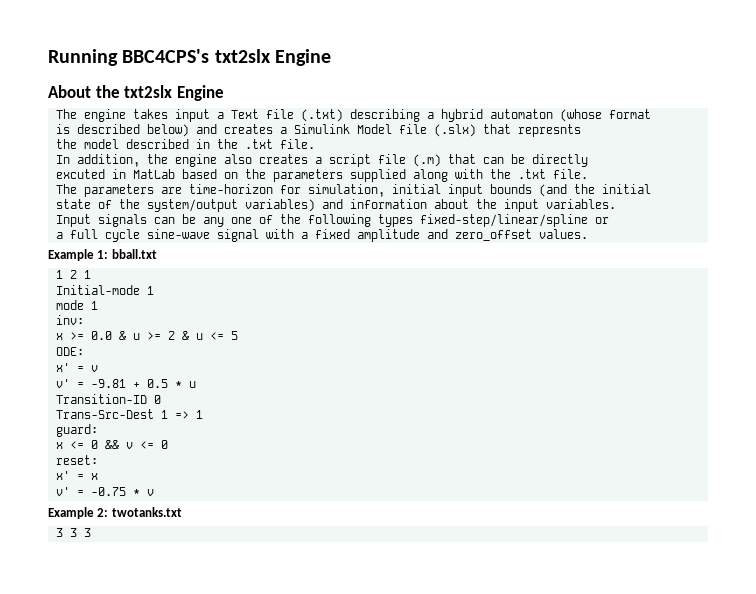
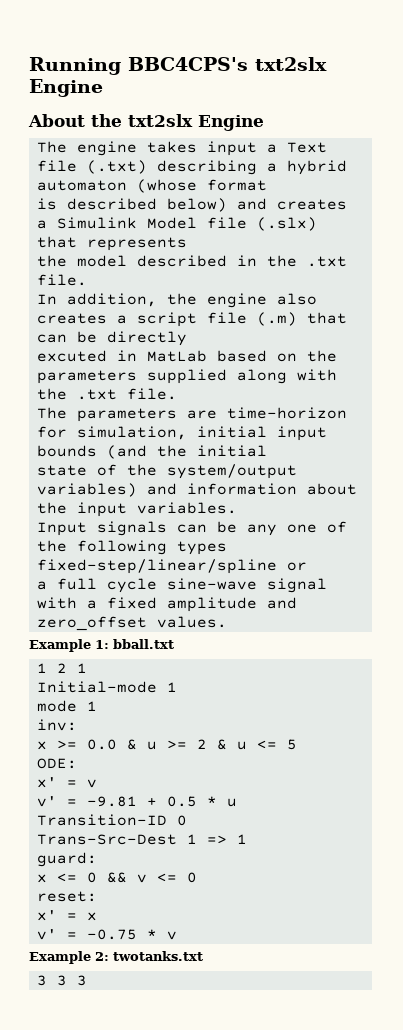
- is described below) and creates a Simulink Model file (.slx) that represnts
+ is described below) and creates a Simulink Model file (.slx) that represents

